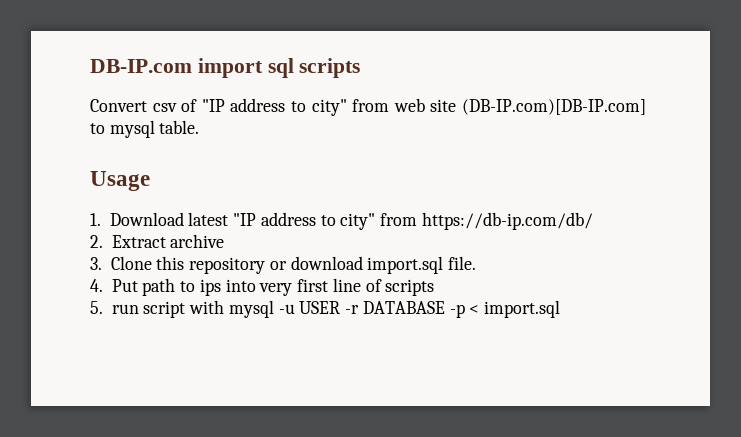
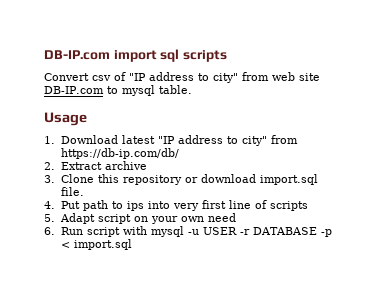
- Convert csv of "IP address to city" from web site (DB-IP.com)[DB-IP.com] to mysql table.
+ Convert csv of "IP address to city" from web site DB-IP.com to mysql table.
- 5. run script with mysql -u USER -r DATABASE -p < import.sql
+ 5. Adapt script on your own need
+ 6. Run script with mysql -u USER -r DATABASE -p < import.sql

